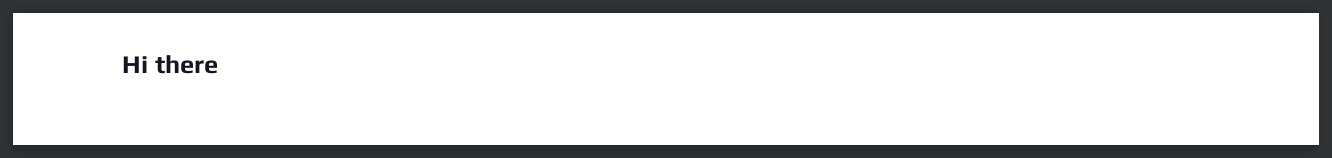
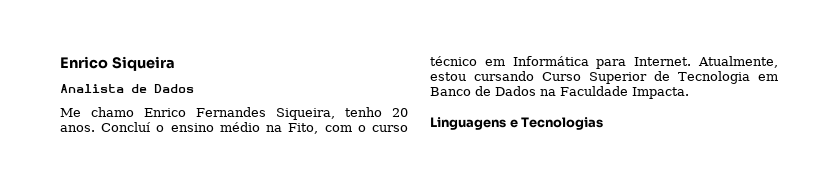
- Hi there
+ Enrico Siqueira
+ Analista de Dados
+ Me chamo Enrico Fernandes Siqueira, tenho 20 anos. Concluí o ensino médio na Fito, com o curso técnico em Informática para Internet. Atualmente, estou cursando Curso Superior de Tecnologia em Banco de Dados na Faculdade Impacta.
+ Linguagens e Tecnologias

